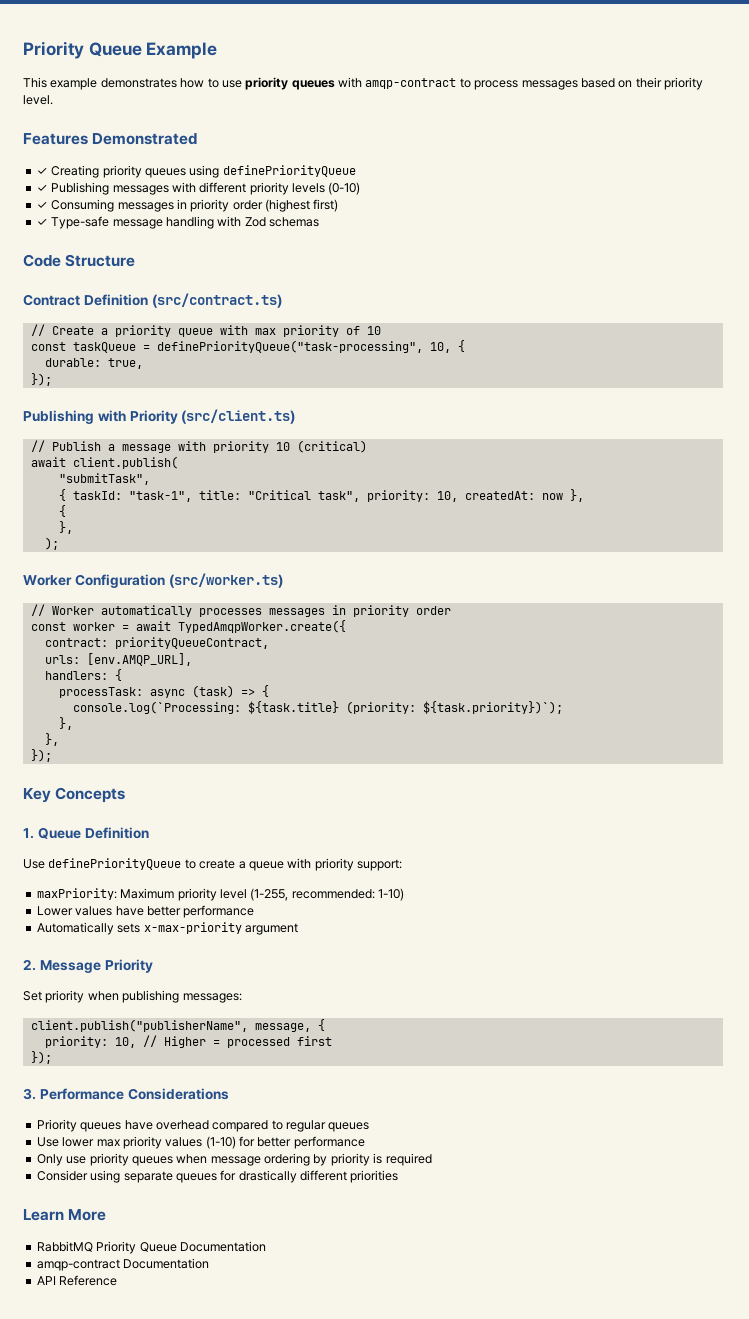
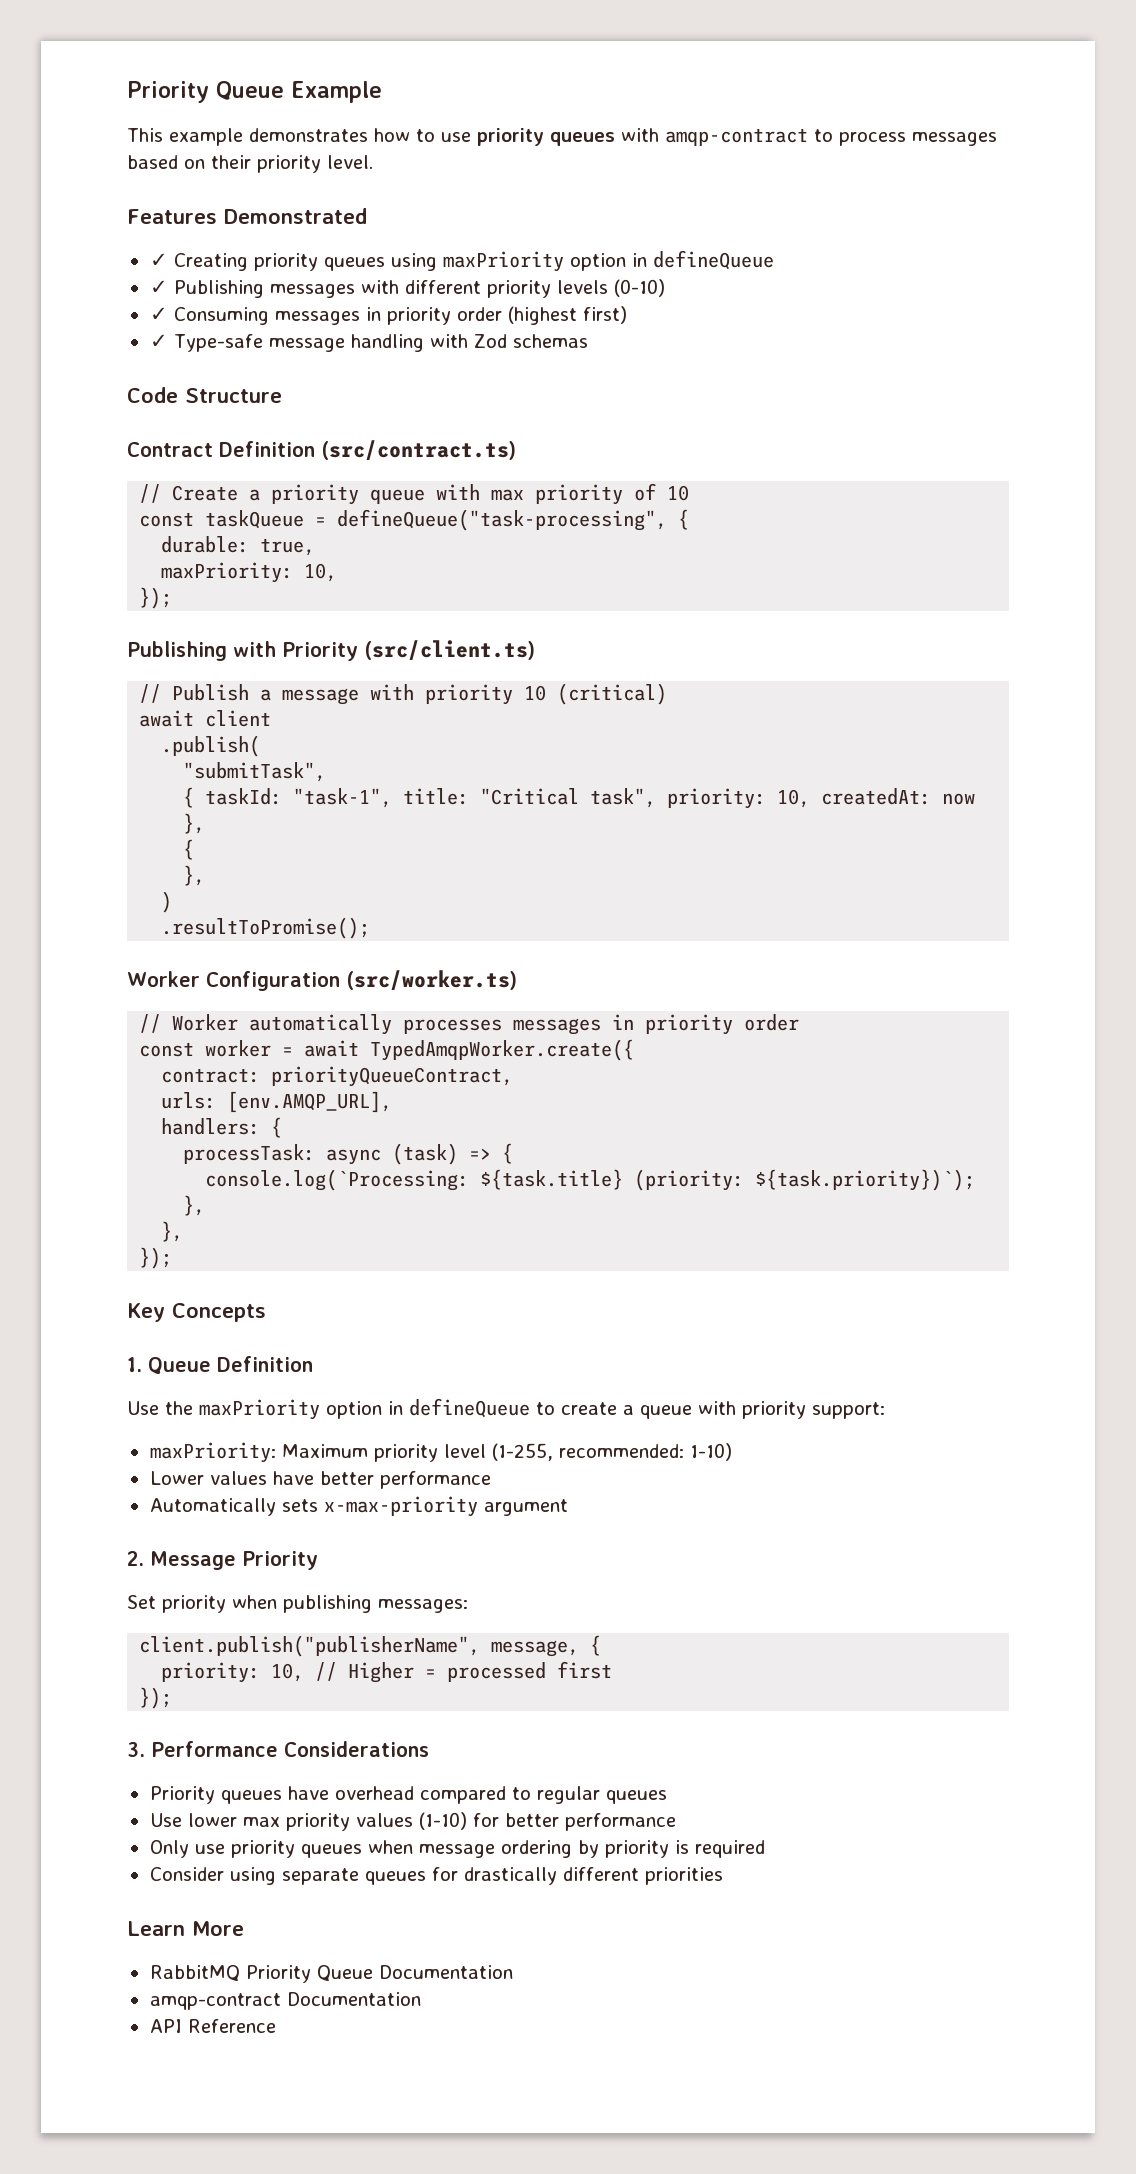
- ✓ Creating priority queues using definePriorityQueue
+ ✓ Creating priority queues using maxPriority option in defineQueue
- const taskQueue = definePriorityQueue("task-processing", 10, {
+ const taskQueue = defineQueue("task-processing", {
+ maxPriority: 10,
- await client.publish(
+ await client
+ .publish(
- );
+ )
+ .resultToPromise();
- Use definePriorityQueue to create a queue with priority support:
+ Use the maxPriority option in defineQueue to create a queue with priority support:

